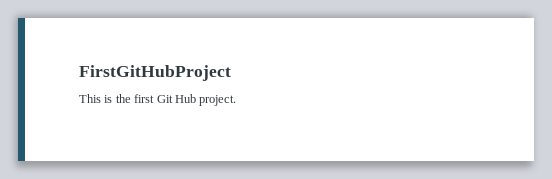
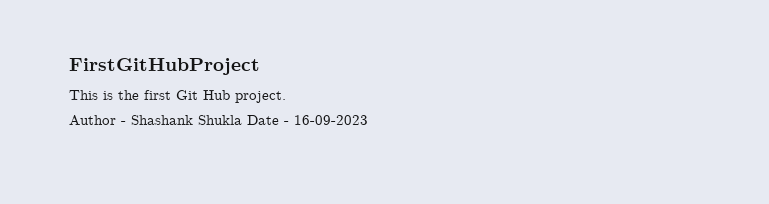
+ Author - Shashank Shukla Date - 16-09-2023

